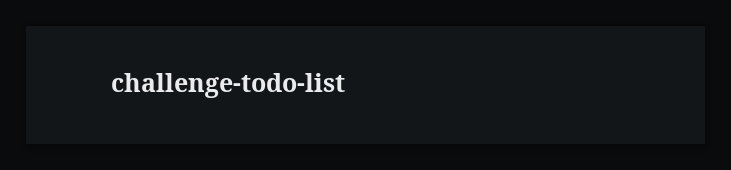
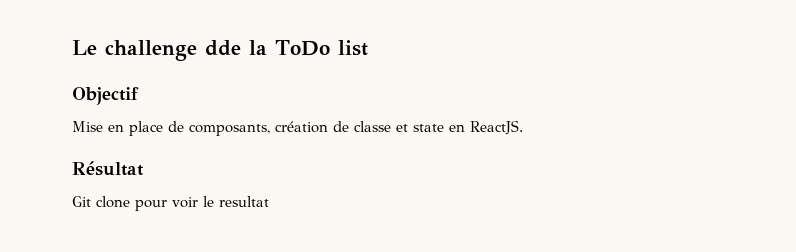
- challenge-todo-list
+ Le challenge dde la ToDo list
+ Objectif
+ Mise en place de composants, création de classe et state en ReactJS.
+ Résultat
+ Git clone pour voir le resultat

